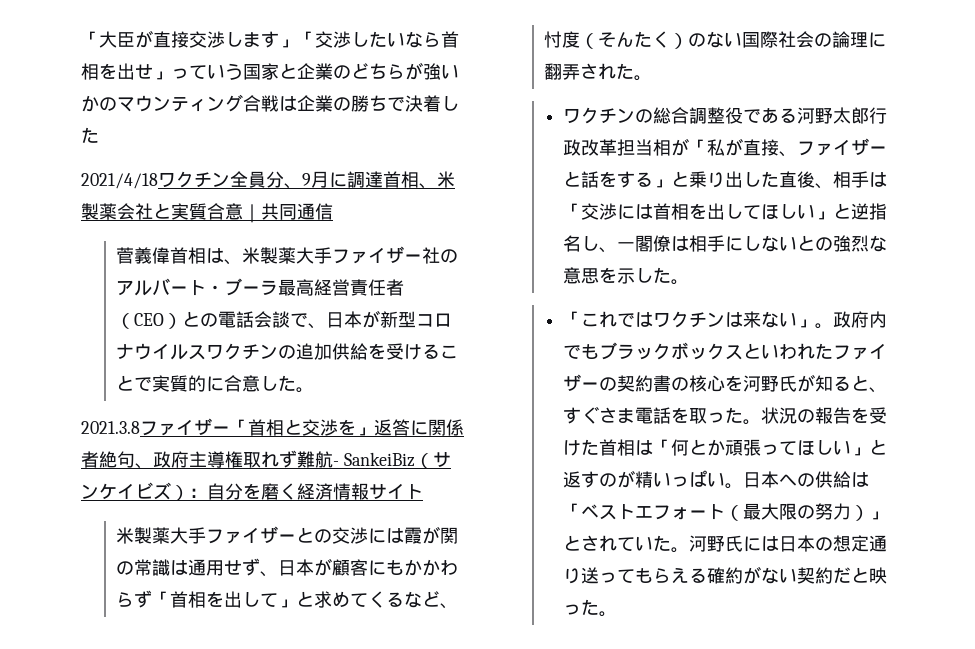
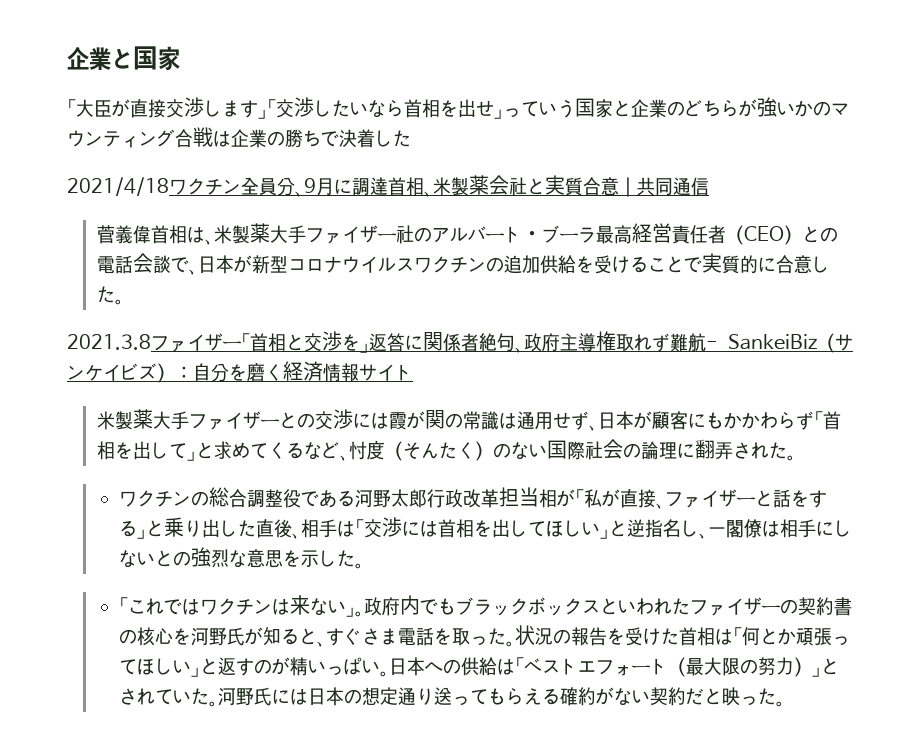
+ 企業と国家

